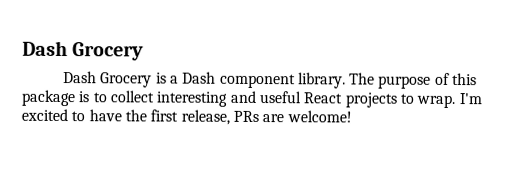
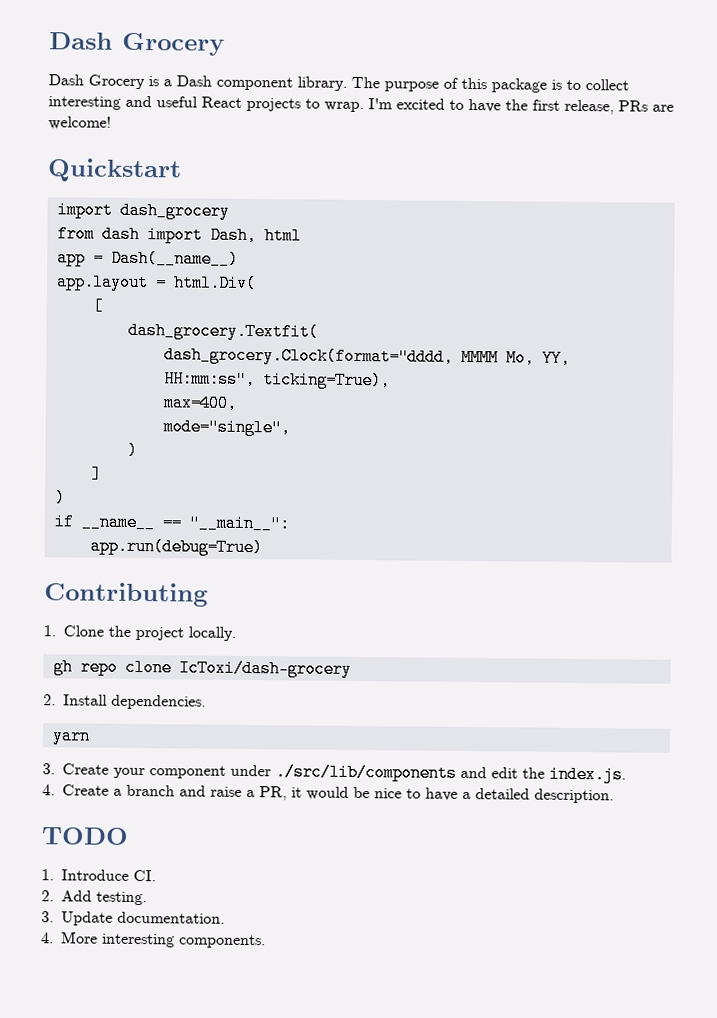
+ Quickstart
+ import dash_grocery
+ from dash import Dash, html
+ app = Dash(__name__)
+ app.layout = html.Div(
+ [
+ dash_grocery.Textfit(
+ dash_grocery.Clock(format="dddd, MMMM Mo, YY, HH:mm:ss", ticking=True),
+ max=400,
+ mode="single",
+ )
+ ]
+ )
+ if __name__ == "__main__":
+ app.run(debug=True)
+ Contributing
+ 1. Clone the project locally.
+ gh repo clone IcToxi/dash-grocery
+ 2. Install dependencies.
+ yarn
+ 3. Create your component under ./src/lib/components and edit the index.js.
+ 4. Create a branch and raise a PR, it would be nice to have a detailed description.
+ TODO
+ 1. Introduce CI.
+ 2. Add testing.
+ 3. Update documentation.
+ 4. More interesting components.

